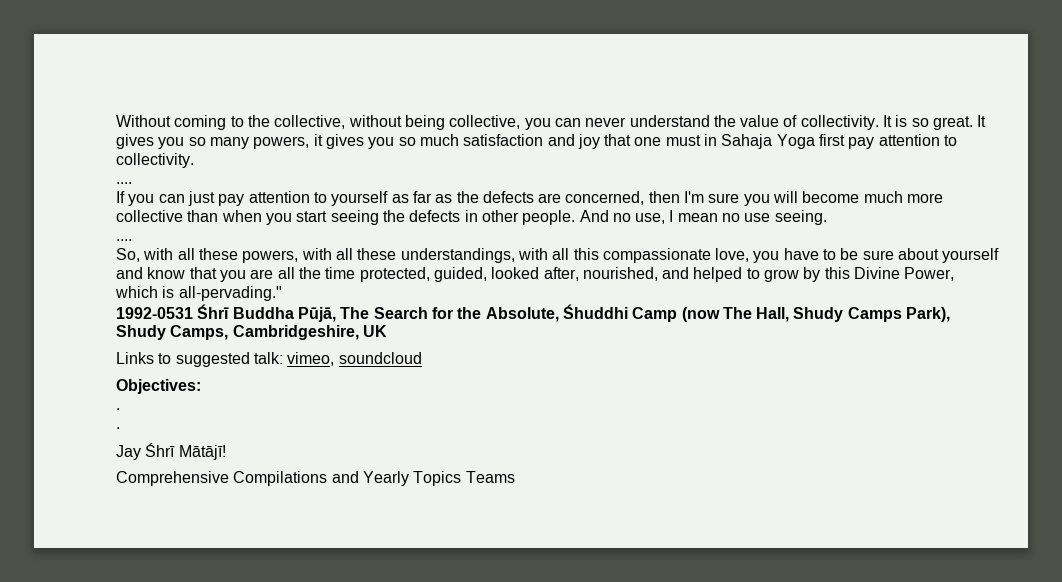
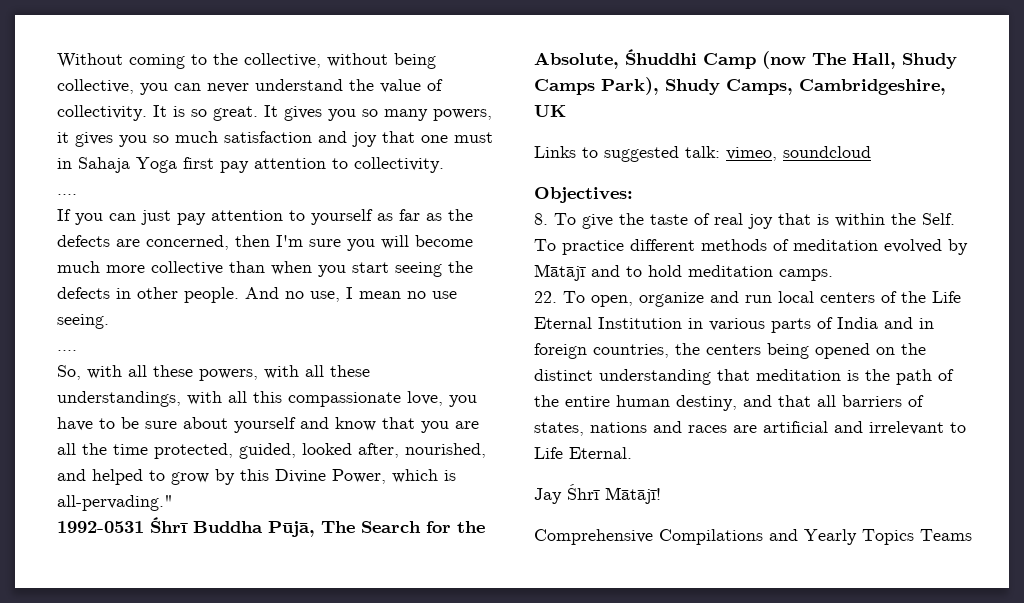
  Objectives:
- .
- .
+ 8. To give the taste of real joy that is within the Self. To practice different methods of meditation evolved by Mātājī and to hold meditation camps.
+ 22. To open, organize and run local centers of the Life Eternal Institution in various parts of India and in foreign countries, the centers being opened on the distinct understanding that meditation is the path of the entire human destiny, and that all barriers of states, nations and races are artificial and irrelevant to Life Eternal.

